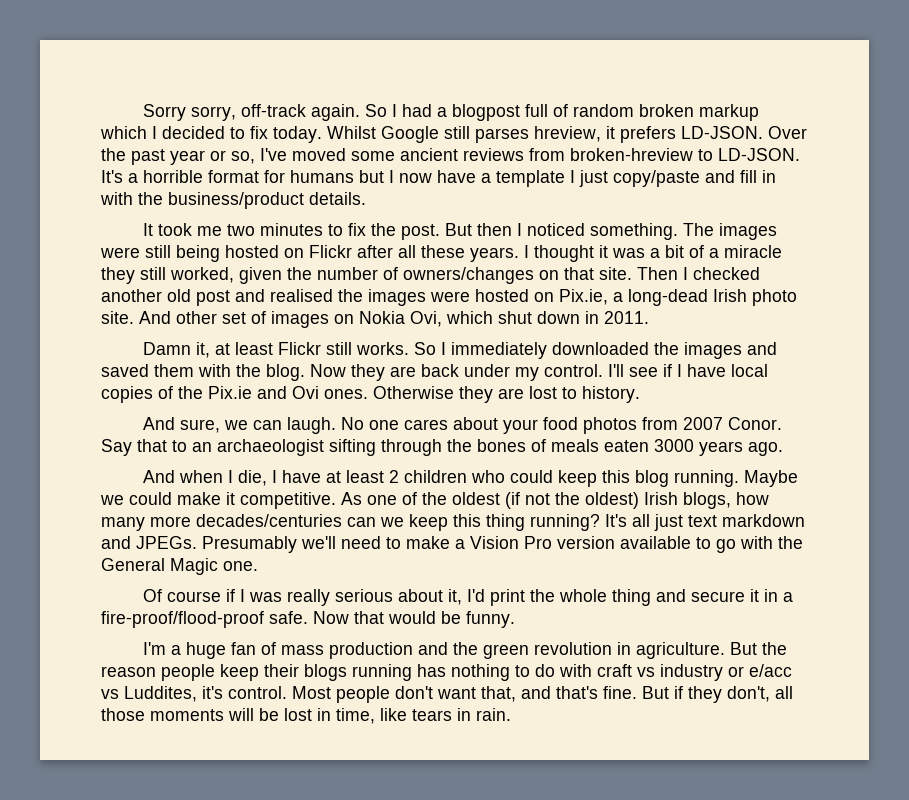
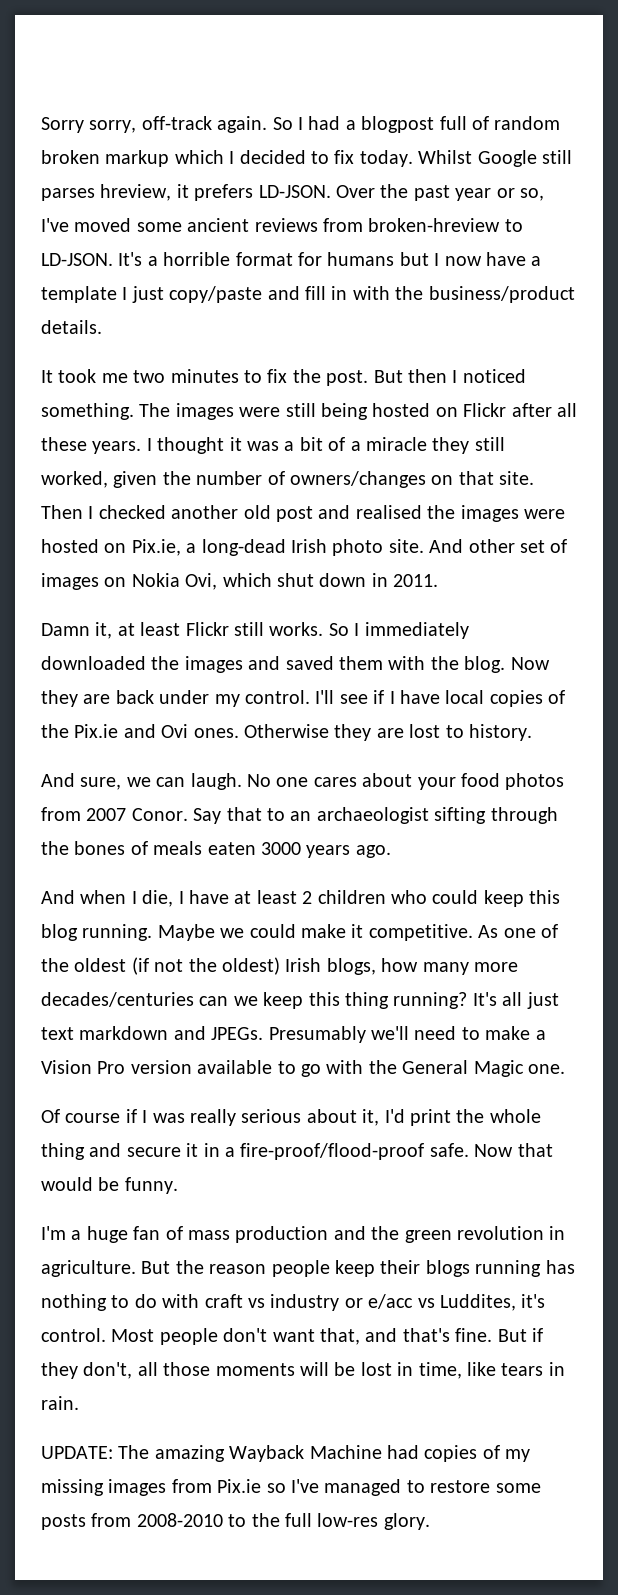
+ UPDATE: The amazing Wayback Machine had copies of my missing images from Pix.ie so I've managed to restore some posts from 2008-2010 to the full low-res glory.

